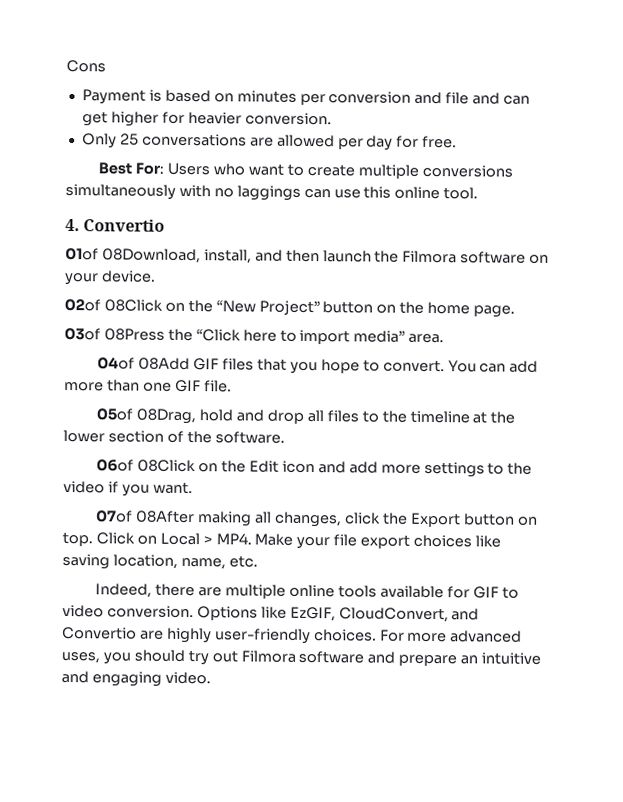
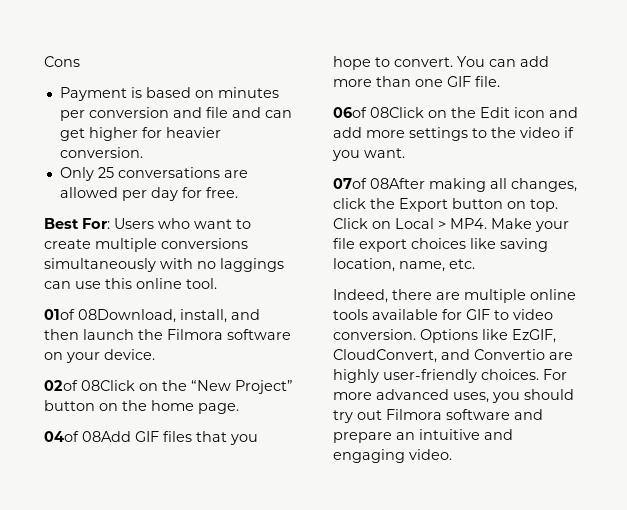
- 4. Convertio
- 03of 08Press the “Click here to import media” area.
- 05of 08Drag, hold and drop all files to the timeline at the lower section of the software.

